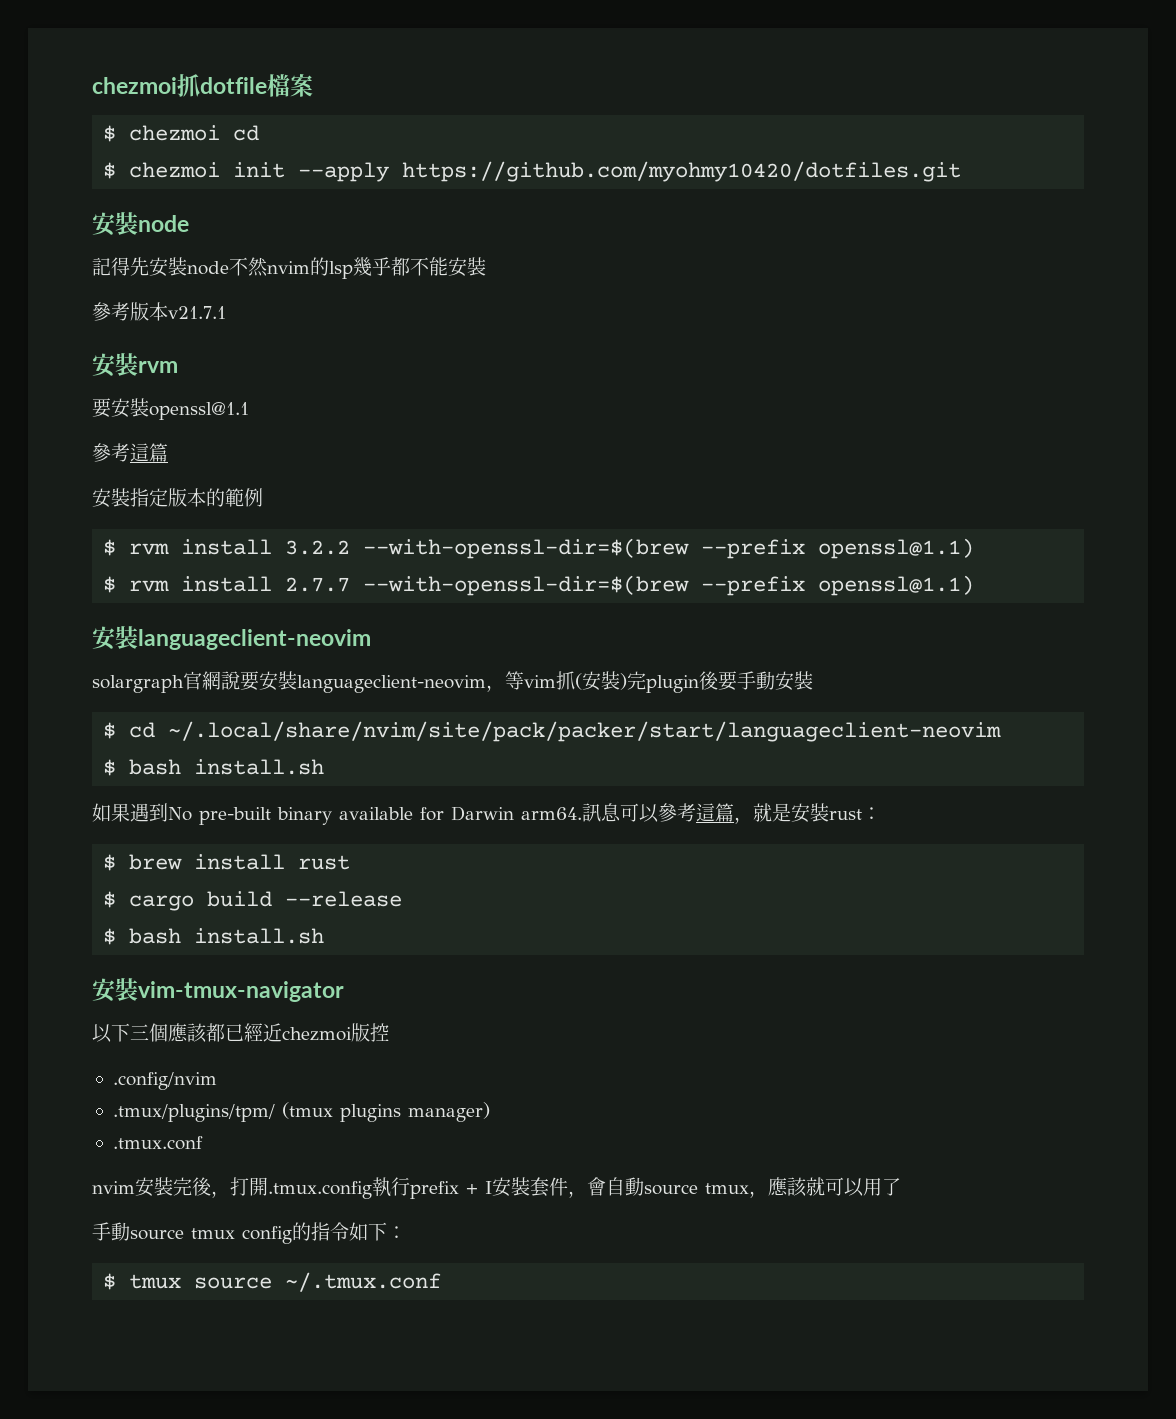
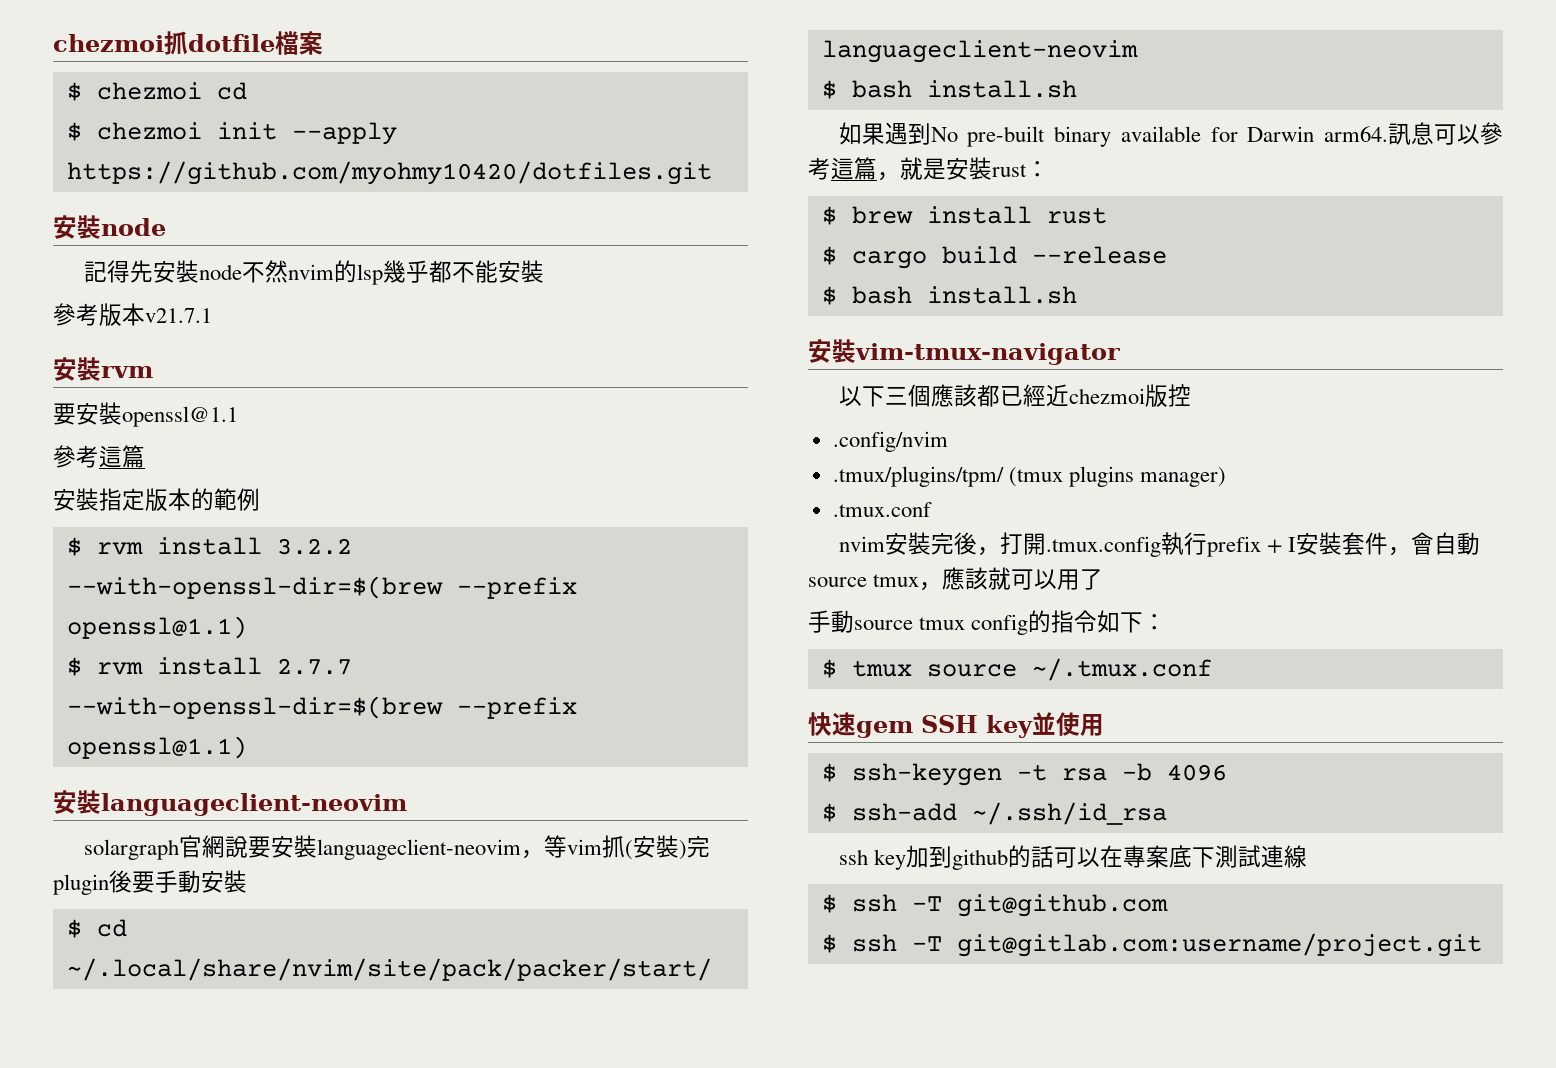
+ 快速gem SSH key並使用
+ $ ssh-keygen -t rsa -b 4096
+ $ ssh-add ~/.ssh/id_rsa
+ ssh key加到github的話可以在專案底下測試連線
+ $ ssh -T git@github.com
+ $ ssh -T git@gitlab.com:username/project.git

